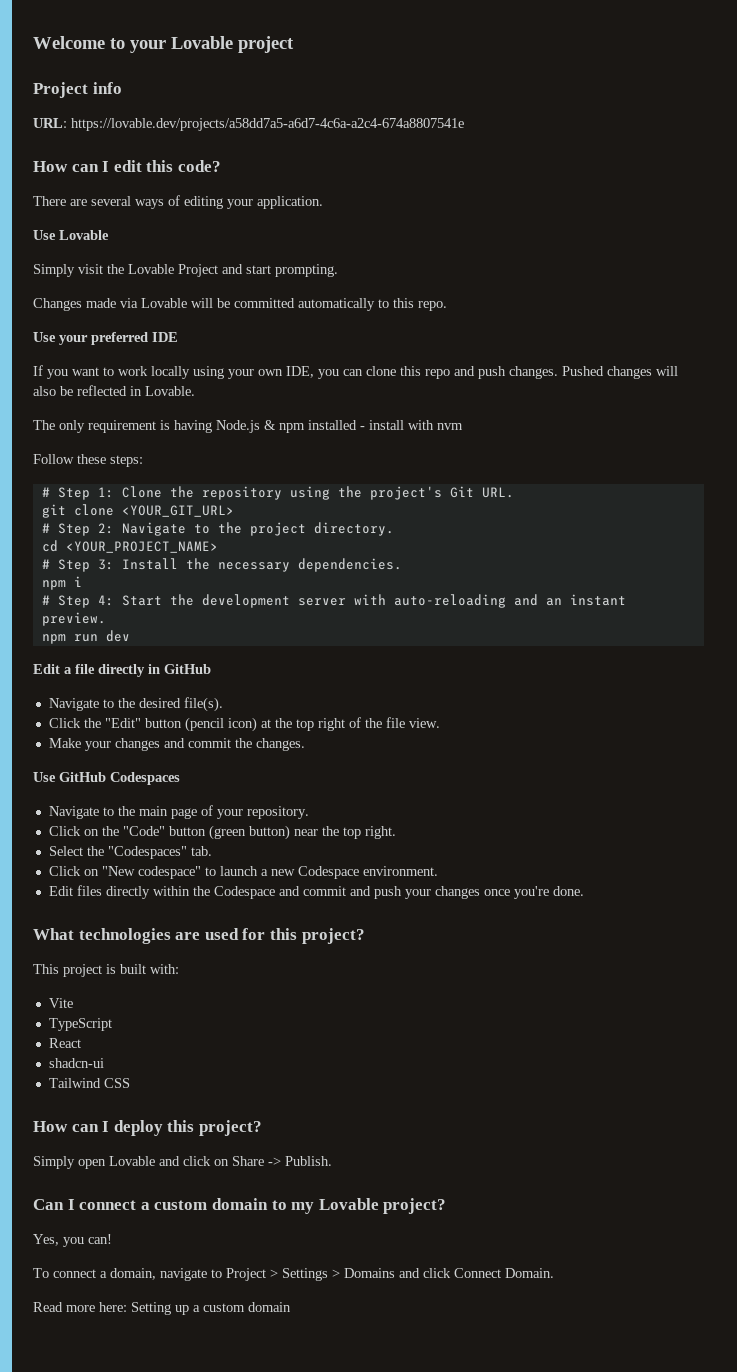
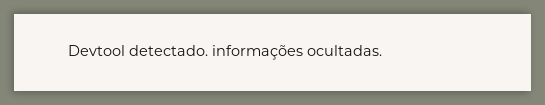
- Welcome to your Lovable project
- Project info
- URL: https://lovable.dev/projects/a58dd7a5-a6d7-4c6a-a2c4-674a8807541e
- How can I edit this code?
- There are several ways of editing your application.
- Use Lovable
- Simply visit the Lovable Project and start prompting.
- Changes made via Lovable will be committed automatically to this repo.
- Use your preferred IDE
- If you want to work locally using your own IDE, you can clone this repo and push changes. Pushed changes will also be reflected in Lovable.
- The only requirement is having Node.js & npm installed - install with nvm
- Follow these steps:
- # Step 1: Clone the repository using the project's Git URL.
- git clone <YOUR_GIT_URL>
- # Step 2: Navigate to the project directory.
- cd <YOUR_PROJECT_NAME>
- # Step 3: Install the necessary dependencies.
- npm i
- # Step 4: Start the development server with auto-reloading and an instant preview.
- npm run dev
- Edit a file directly in GitHub
- Navigate to the desired file(s).
- Click the "Edit" button (pencil icon) at the top right of the file view.
- Make your changes and commit the changes.
- Use GitHub Codespaces
- Navigate to the main page of your repository.
- Click on the "Code" button (green button) near the top right.
- Select the "Codespaces" tab.
- Click on "New codespace" to launch a new Codespace environment.
- Edit files directly within the Codespace and commit and push your changes once you're done.
- What technologies are used for this project?
- This project is built with:
- Vite
- TypeScript
- React
- shadcn-ui
- Tailwind CSS
- How can I deploy this project?
- Simply open Lovable and click on Share -> Publish.
- Can I connect a custom domain to my Lovable project?
- Yes, you can!
- To connect a domain, navigate to Project > Settings > Domains and click Connect Domain.
- Read more here: Setting up a custom domain
+ Devtool detectado. informações ocultadas.

